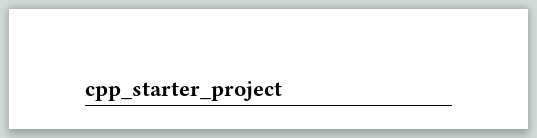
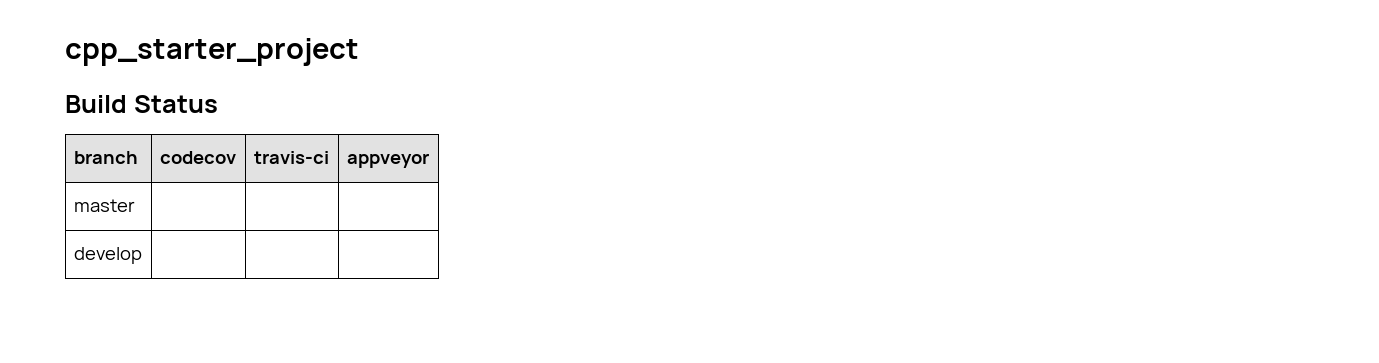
+ Build Status
+ branch | codecov | travis-ci | appveyor
+ master | | |
+ develop | | |

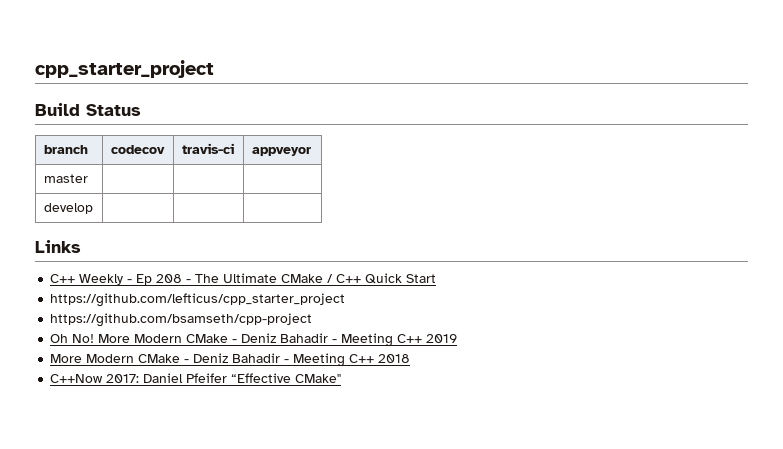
+ Links
+ C++ Weekly - Ep 208 - The Ultimate CMake / C++ Quick Start
+ https://github.com/lefticus/cpp_starter_project
+ https://github.com/bsamseth/cpp-project
+ Oh No! More Modern CMake - Deniz Bahadir - Meeting C++ 2019
+ More Modern CMake - Deniz Bahadir - Meeting C++ 2018
+ C++Now 2017: Daniel Pfeifer “Effective CMake"

